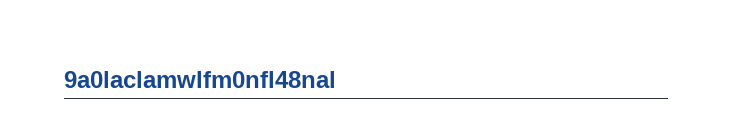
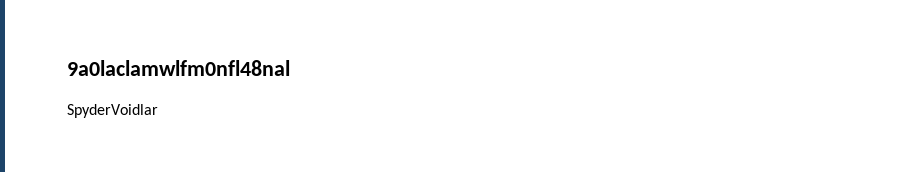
+ SpyderVoidlar

